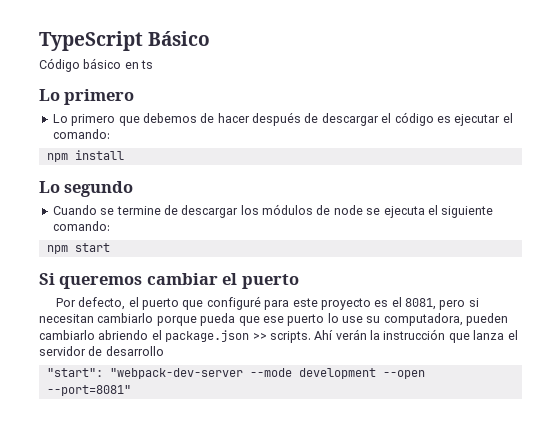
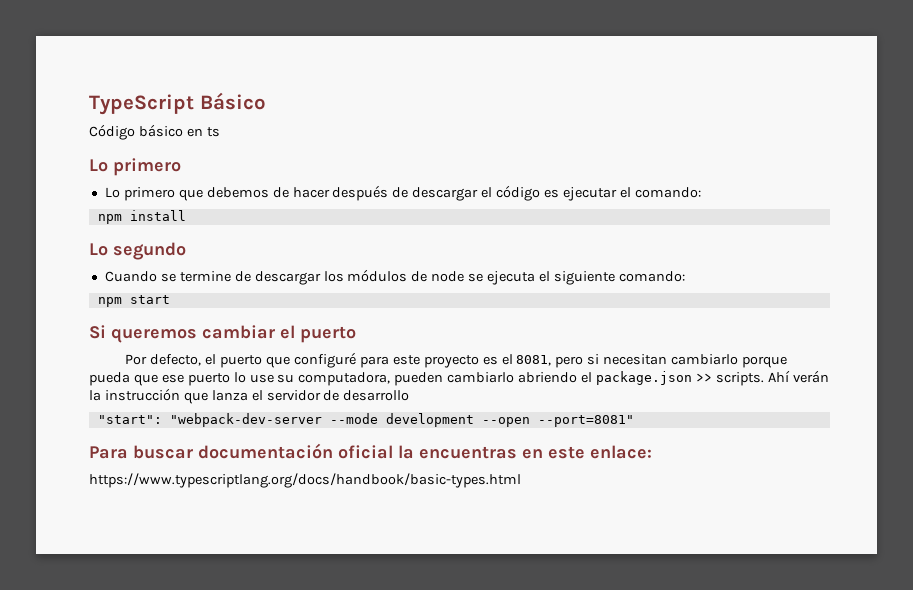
+ Para buscar documentación oficial la encuentras en este enlace:
+ https://www.typescriptlang.org/docs/handbook/basic-types.html

